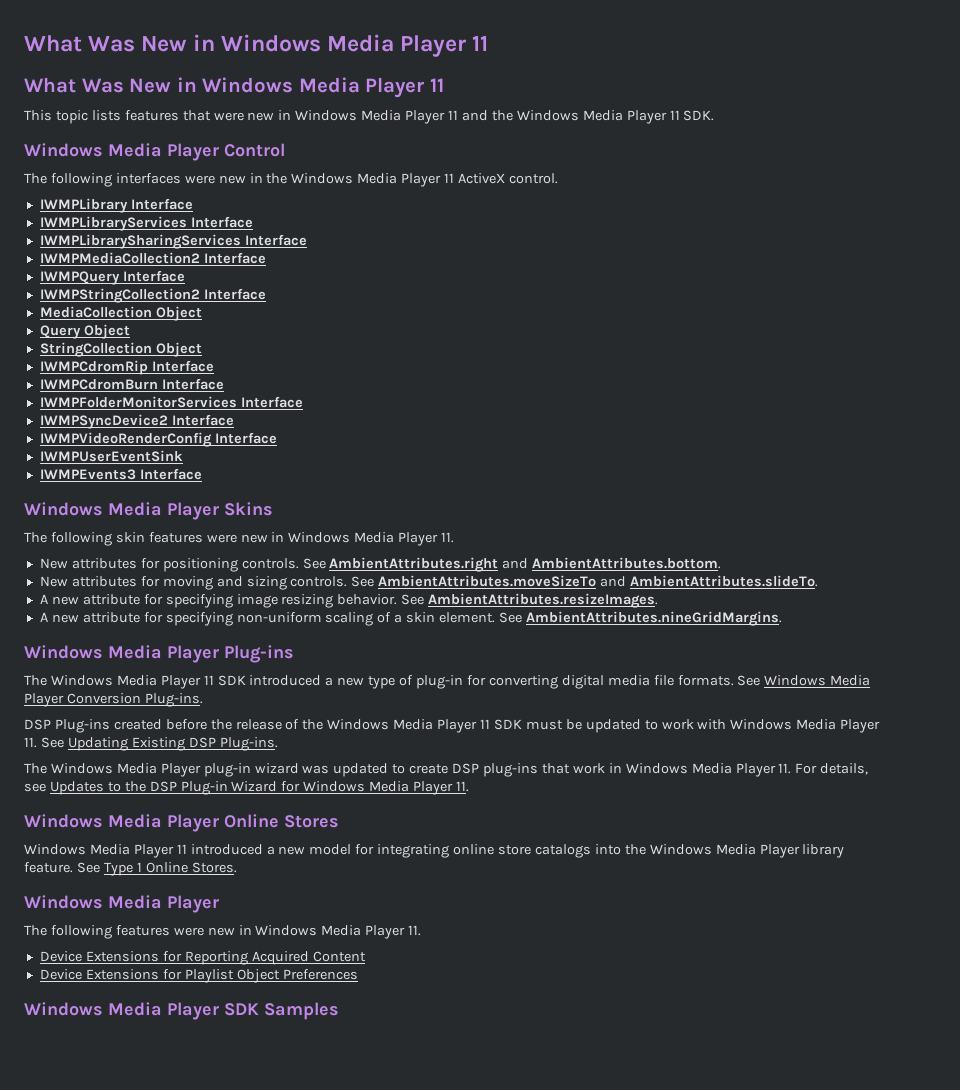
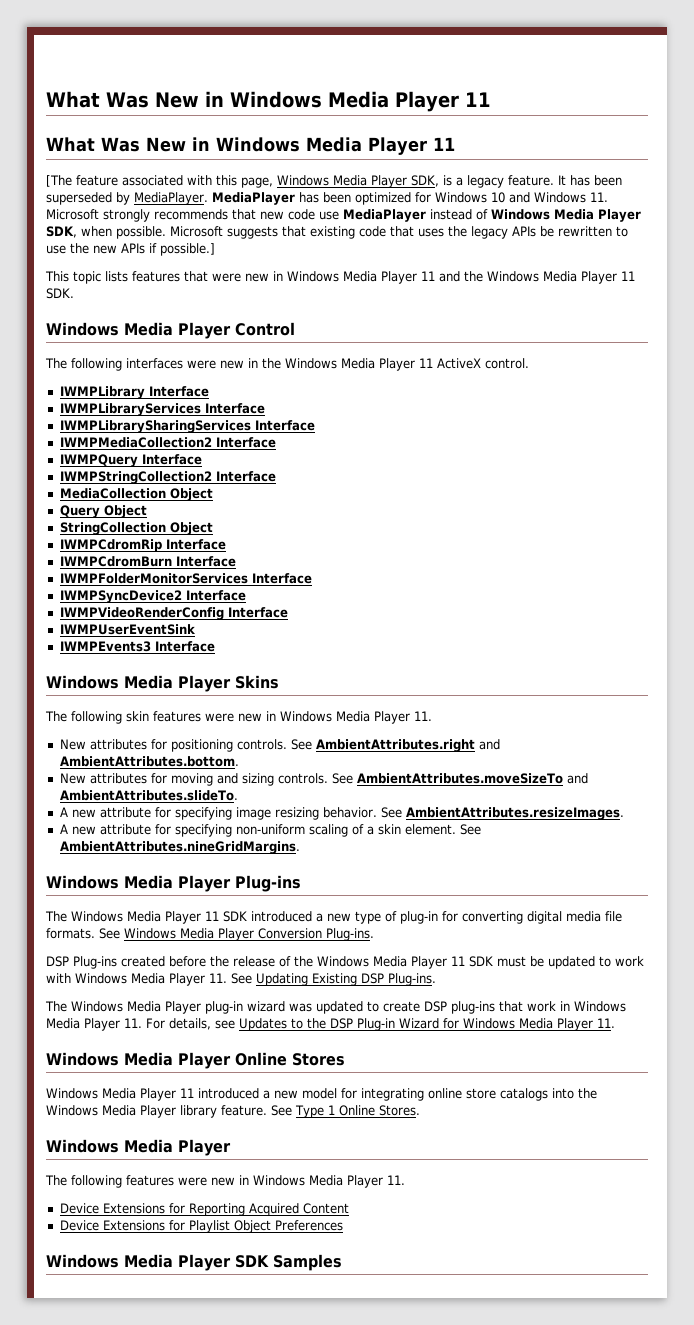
+ [The feature associated with this page, Windows Media Player SDK, is a legacy feature. It has been superseded by MediaPlayer. MediaPlayer has been optimized for Windows 10 and Windows 11. Microsoft strongly recommends that new code use MediaPlayer instead of Windows Media Player SDK, when possible. Microsoft suggests that existing code that uses the legacy APIs be rewritten to use the new APIs if possible.]

